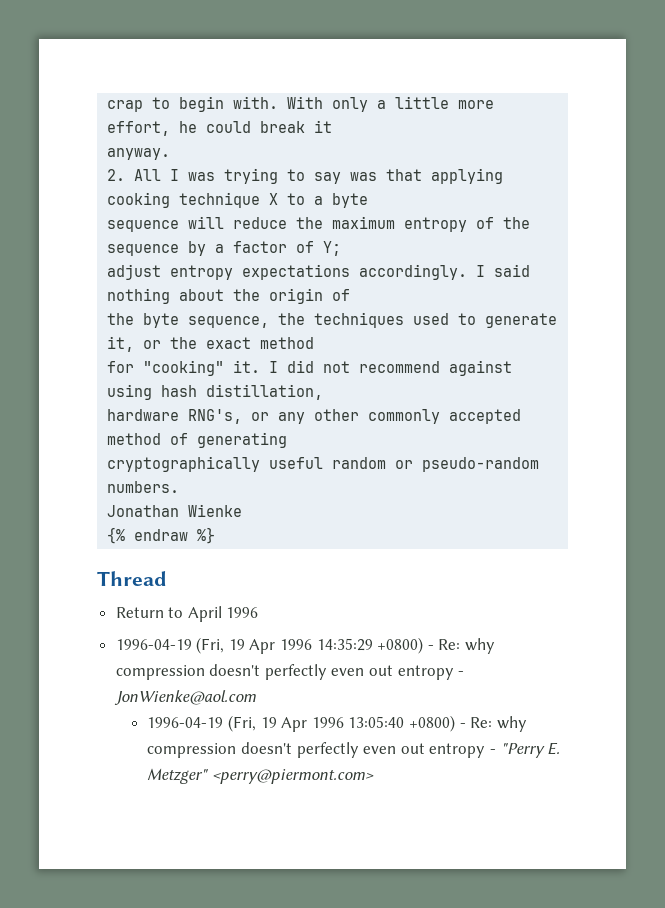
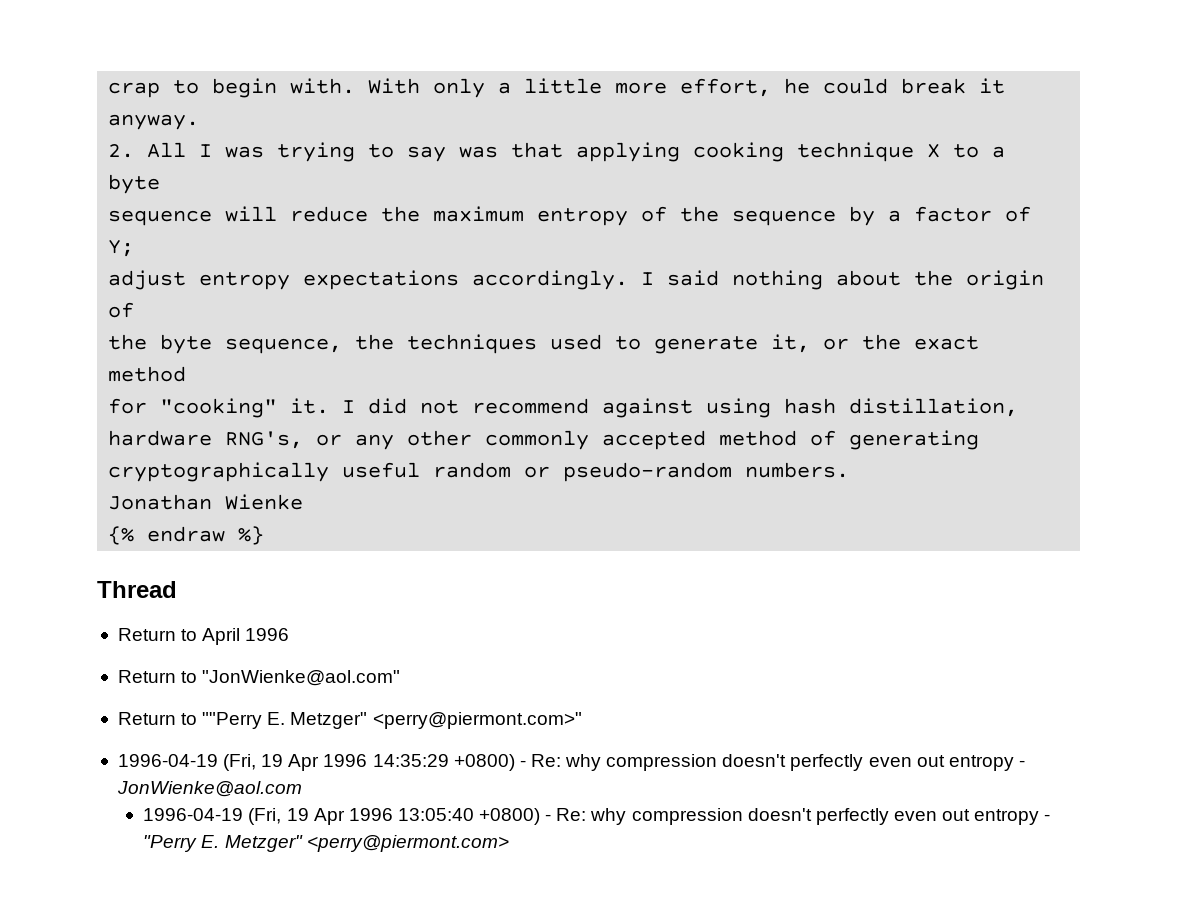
+ Return to "JonWienke@aol.com"
+ Return to ""Perry E. Metzger" <perry@piermont.com>"

